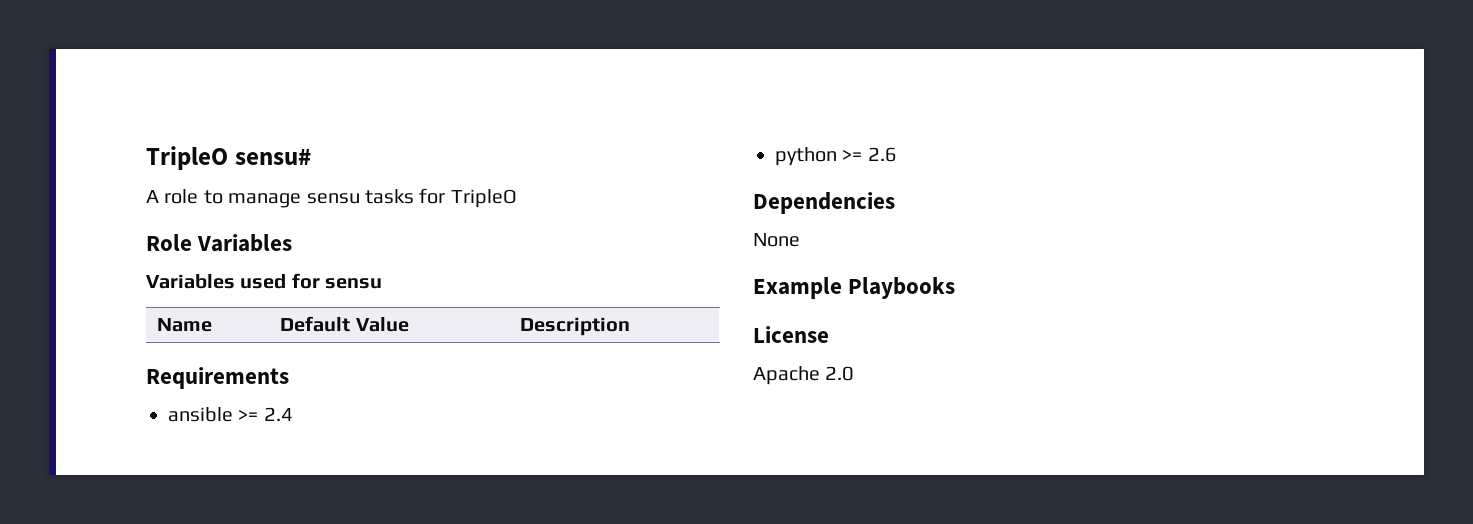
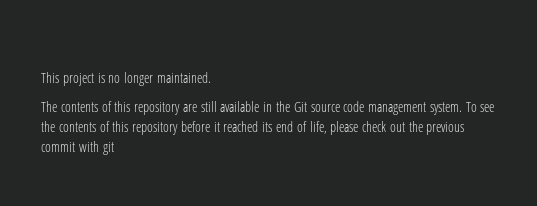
- TripleO sensu#
- A role to manage sensu tasks for TripleO
- Role Variables
- Variables used for sensu
- Name | Default Value | Description
- Requirements
- ansible >= 2.4
- python >= 2.6
- Dependencies
- None
- Example Playbooks
- License
- Apache 2.0
+ This project is no longer maintained.
+ The contents of this repository are still available in the Git source code management system. To see the contents of this repository before it reached its end of life, please check out the previous commit with git

